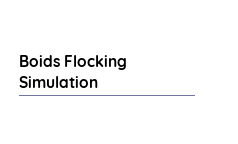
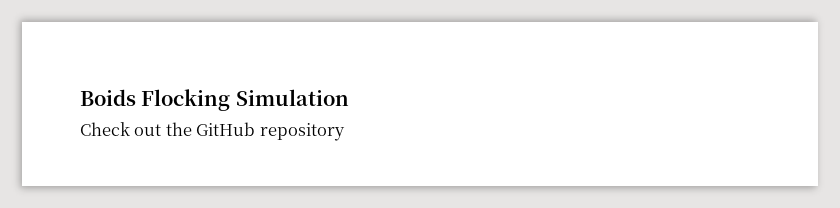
+ Check out the GitHub repository

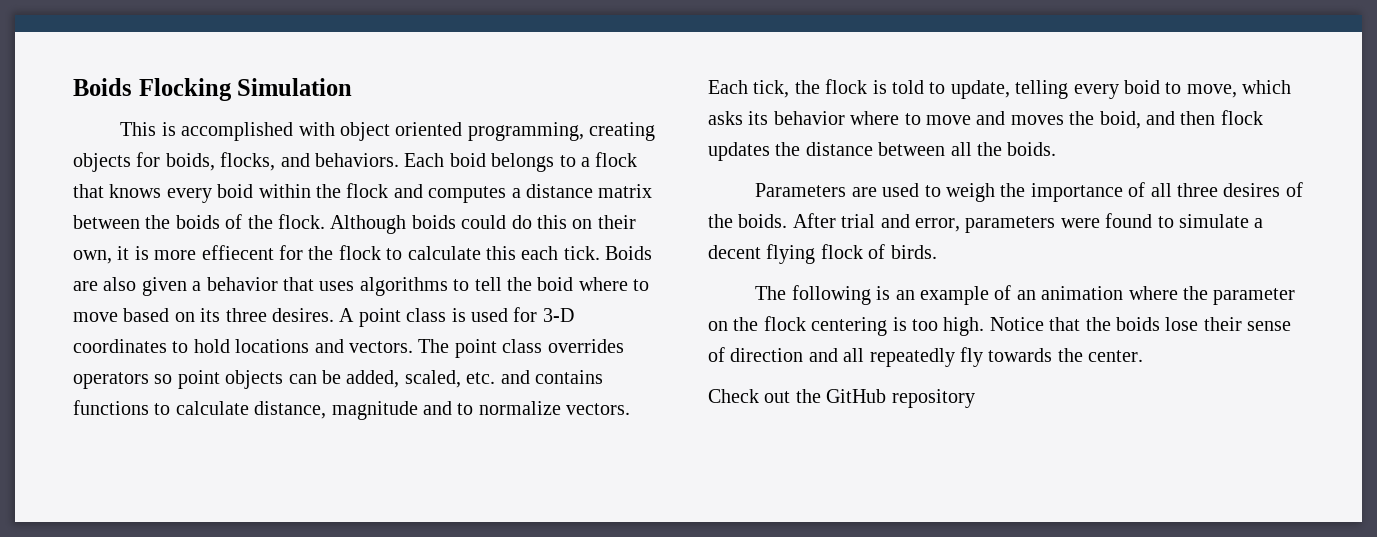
+ This is accomplished with object oriented programming, creating objects for boids, flocks, and behaviors. Each boid belongs to a flock that knows every boid within the flock and computes a distance matrix between the boids of the flock. Although boids could do this on their own, it is more effiecent for the flock to calculate this each tick. Boids are also given a behavior that uses algorithms to tell the boid where to move based on its three desires. A point class is used for 3-D coordinates to hold locations and vectors. The point class overrides operators so point objects can be added, scaled, etc. and contains functions to calculate distance, magnitude and to normalize vectors. Each tick, the flock is told to update, telling every boid to move, which asks its behavior where to move and moves the boid, and then flock updates the distance between all the boids.
+ Parameters are used to weigh the importance of all three desires of the boids. After trial and error, parameters were found to simulate a decent flying flock of birds.
+ The following is an example of an animation where the parameter on the flock centering is too high. Notice that the boids lose their sense of direction and all repeatedly fly towards the center.

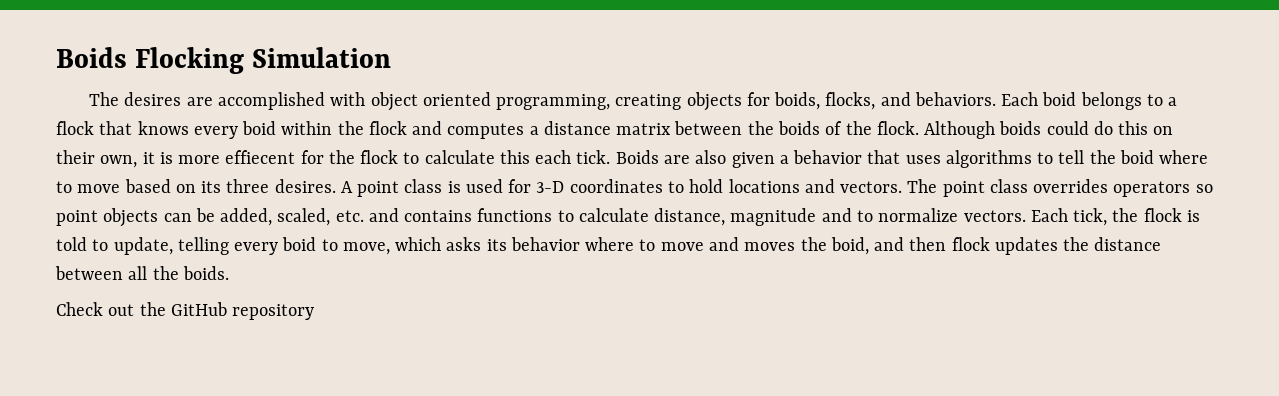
- This is accomplished with object oriented programming, creating objects for boids, flocks, and behaviors.
+ The desires are accomplished with object oriented programming, creating objects for boids, flocks, and behaviors.
- Parameters are used to weigh the importance of all three desires of the boids. After trial and error, parameters were found to simulate a decent flying flock of birds.
- The following is an example of an animation where the parameter on the flock centering is too high. Notice that the boids lose their sense of direction and all repeatedly fly towards the center.

